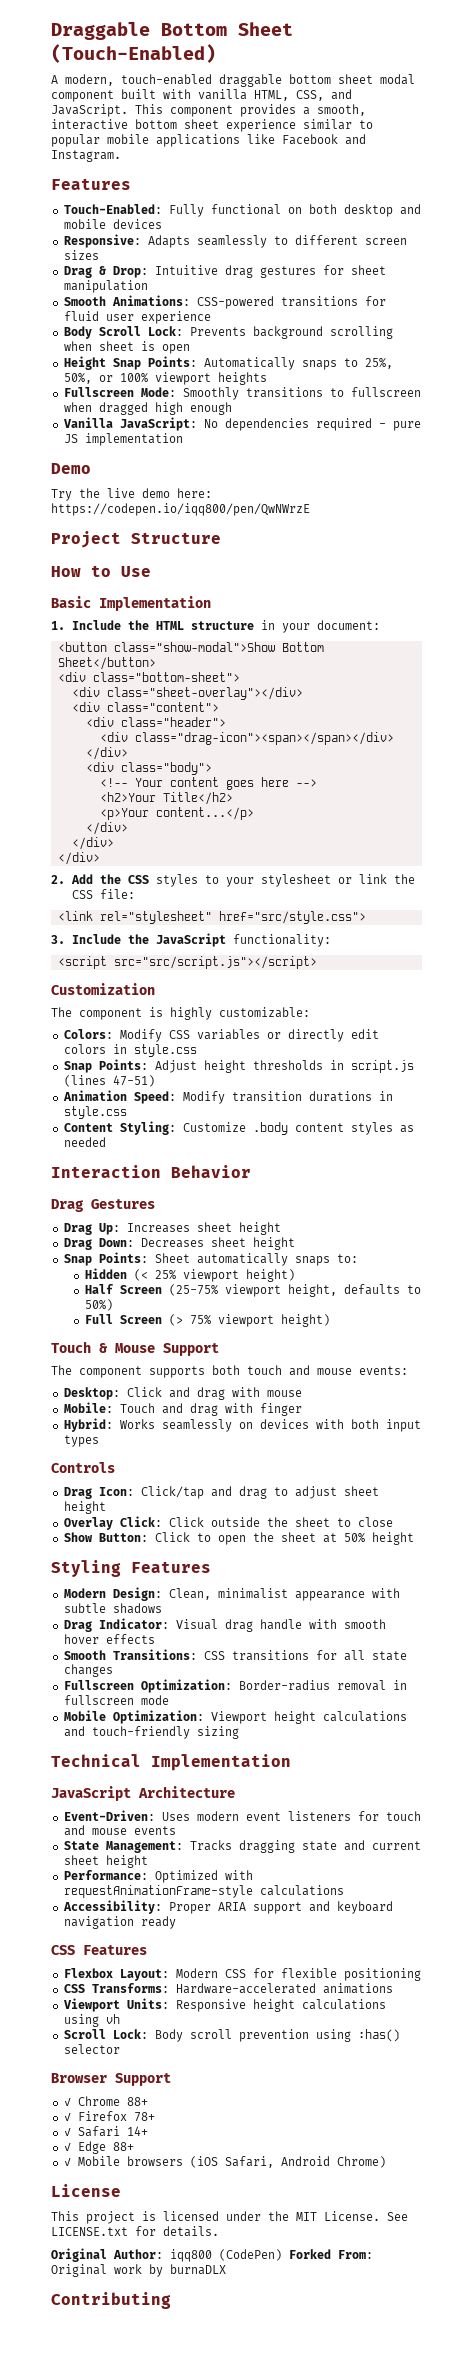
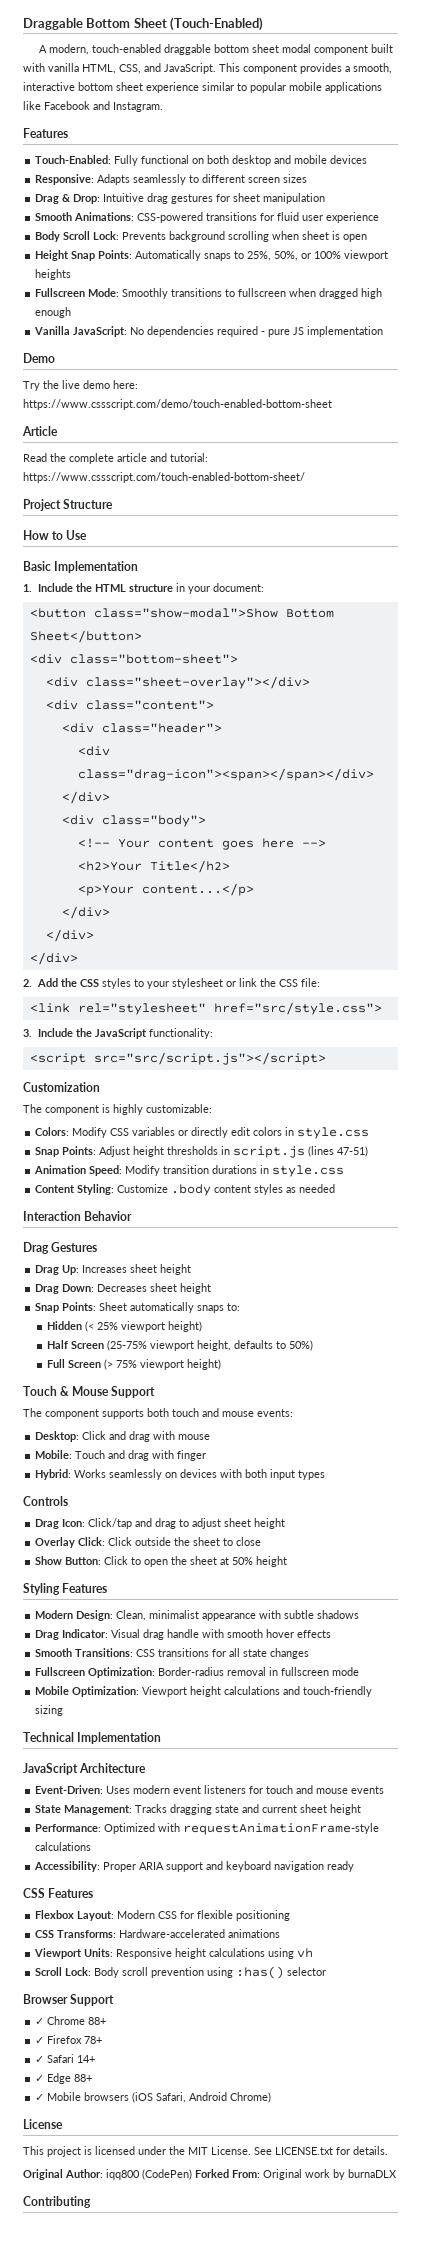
- Try the live demo here: https://codepen.io/iqq800/pen/QwNWrzE
+ Try the live demo here: https://www.cssscript.com/demo/touch-enabled-bottom-sheet
+ Article
+ Read the complete article and tutorial: https://www.cssscript.com/touch-enabled-bottom-sheet/

